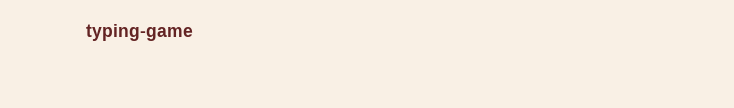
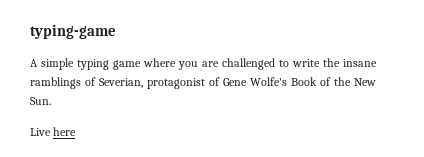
+ A simple typing game where you are challenged to write the insane ramblings of Severian, protagonist of Gene Wolfe's Book of the New Sun.
+ Live here

